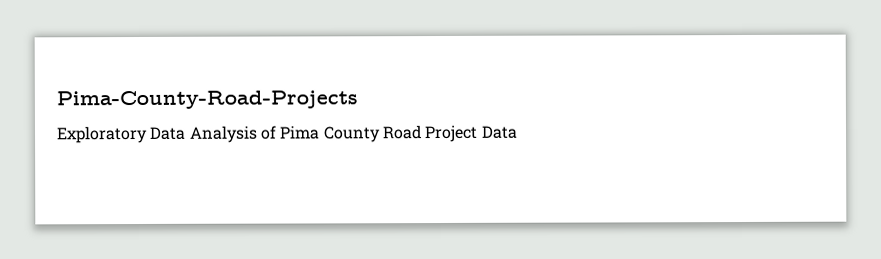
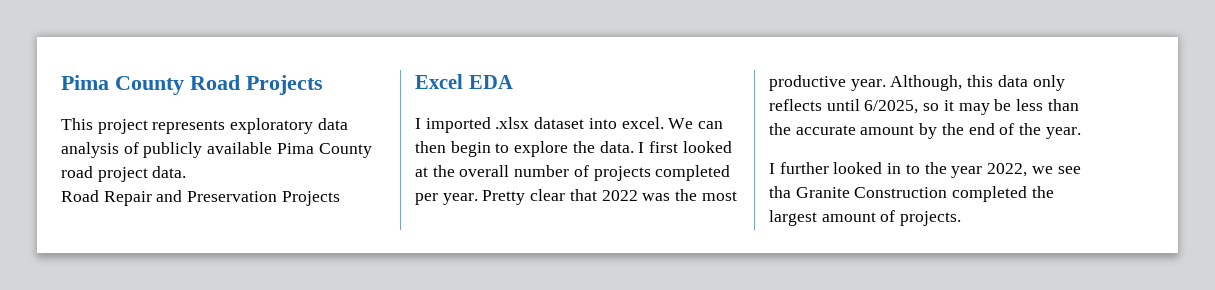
- Pima-County-Road-Projects
- Exploratory Data Analysis of Pima County Road Project Data
+ Pima County Road Projects
+ This project represents exploratory data analysis of publicly available Pima County road project data.
+ Road Repair and Preservation Projects
+ Excel EDA
+ I imported .xlsx dataset into excel. We can then begin to explore the data. I first looked at the overall number of projects completed per year. Pretty clear that 2022 was the most productive year. Although, this data only reflects until 6/2025, so it may be less than the accurate amount by the end of the year.
+ I further looked in to the year 2022, we see tha Granite Construction completed the largest amount of projects.

